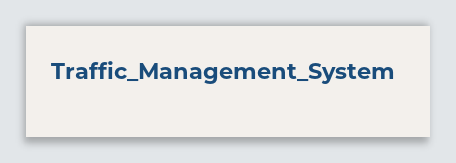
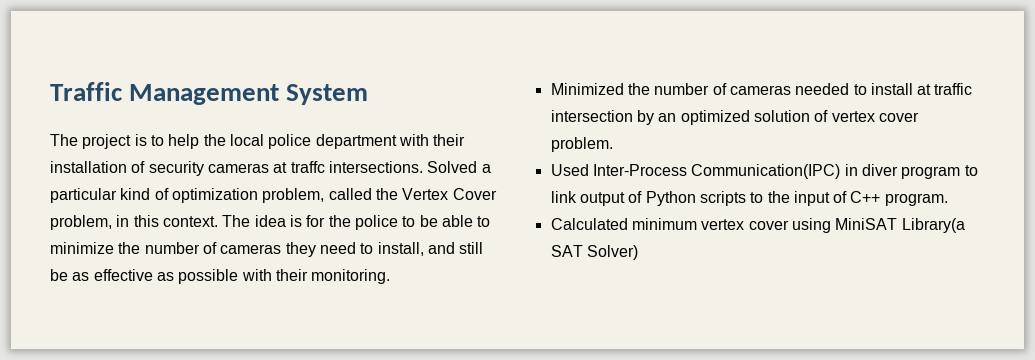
- Traffic_Management_System
+ Traffic Management System
+ The project is to help the local police department with their installation of security cameras at traffc intersections. Solved a particular kind of optimization problem, called the Vertex Cover problem, in this context. The idea is for the police to be able to minimize the number of cameras they need to install, and still be as effective as possible with their monitoring.
+ Minimized the number of cameras needed to install at traffic intersection by an optimized solution of vertex cover problem.
+ Used Inter-Process Communication(IPC) in diver program to link output of Python scripts to the input of C++ program.
+ Calculated minimum vertex cover using MiniSAT Library(a SAT Solver)

